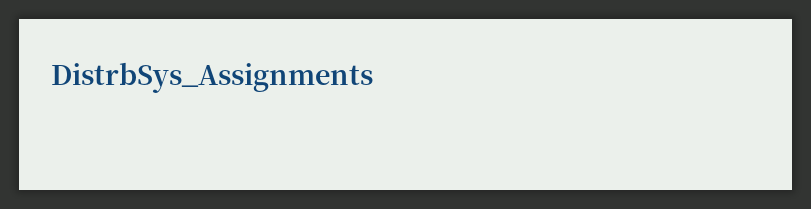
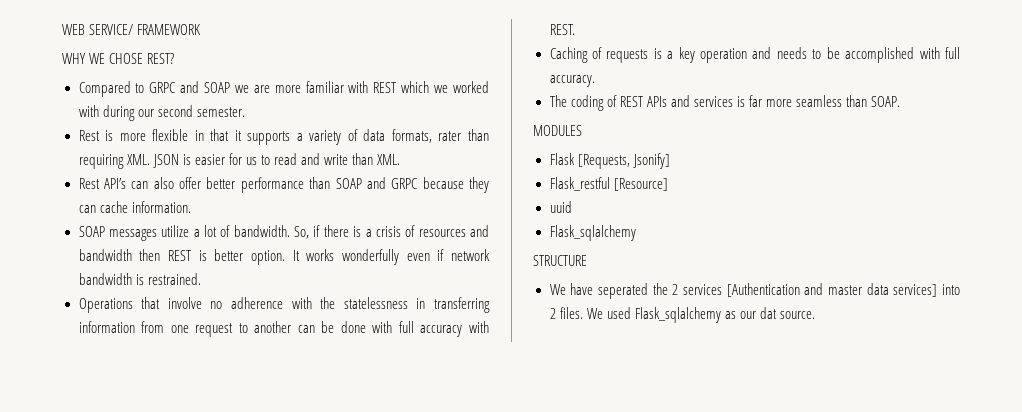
- DistrbSys_Assignments
+ WEB SERVICE/ FRAMEWORK
+ WHY WE CHOSE REST?
+ Compared to GRPC and SOAP we are more familiar with REST which we worked with during our second semester.
+ Rest is more flexible in that it supports a variety of data formats, rater than requiring XML. JSON is easier for us to read and write than XML.
+ Rest API’s can also offer better performance than SOAP and GRPC because they can cache information.
+ SOAP messages utilize a lot of bandwidth. So, if there is a crisis of resources and bandwidth then REST is better option. It works wonderfully even if network bandwidth is restrained.
+ Operations that involve no adherence with the statelessness in transferring information from one request to another can be done with full accuracy with REST.
+ Caching of requests is a key operation and needs to be accomplished with full accuracy.
+ The coding of REST APIs and services is far more seamless than SOAP.
+ MODULES
+ Flask [Requests, Jsonify]
+ Flask_restful [Resource]
+ uuid
+ Flask_sqlalchemy
+ STRUCTURE
+ We have seperated the 2 services [Authentication and master data services] into 2 files. We used Flask_sqlalchemy as our dat source.

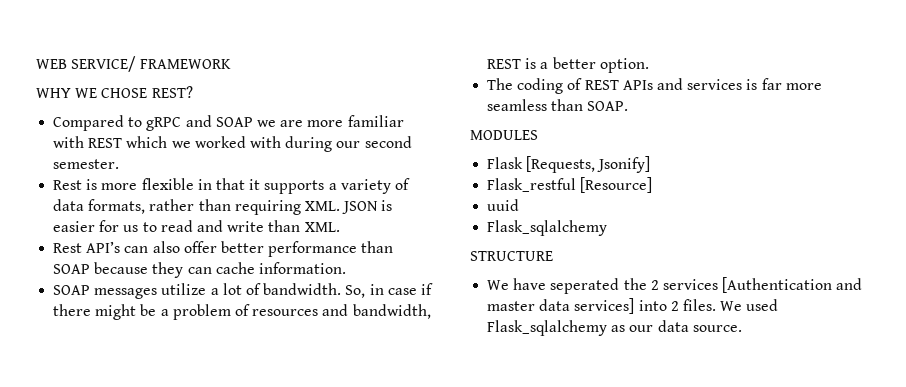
- Compared to GRPC and SOAP we are more familiar with REST which we worked with during our second semester.
+ Compared to gRPC and SOAP we are more familiar with REST which we worked with during our second semester.
- Rest is more flexible in that it supports a variety of data formats, rater than requiring XML. JSON is easier for us to read and write than XML.
+ Rest is more flexible in that it supports a variety of data formats, rather than requiring XML. JSON is easier for us to read and write than XML.
- Rest API’s can also offer better performance than SOAP and GRPC because they can cache information.
+ Rest API’s can also offer better performance than SOAP because they can cache information.
- So, if there is a crisis of resources and bandwidth then REST is better option. It works wonderfully even if network bandwidth is restrained.
- Operations that involve no adherence with the statelessness in transferring information from one request to another can be done with full accuracy with REST.
- Caching of requests is a key operation and needs to be accomplished with full accuracy.
+ So, in case if there might be a problem of resources and bandwidth, REST is a better option.
- We used Flask_sqlalchemy as our dat source.
+ We used Flask_sqlalchemy as our data source.

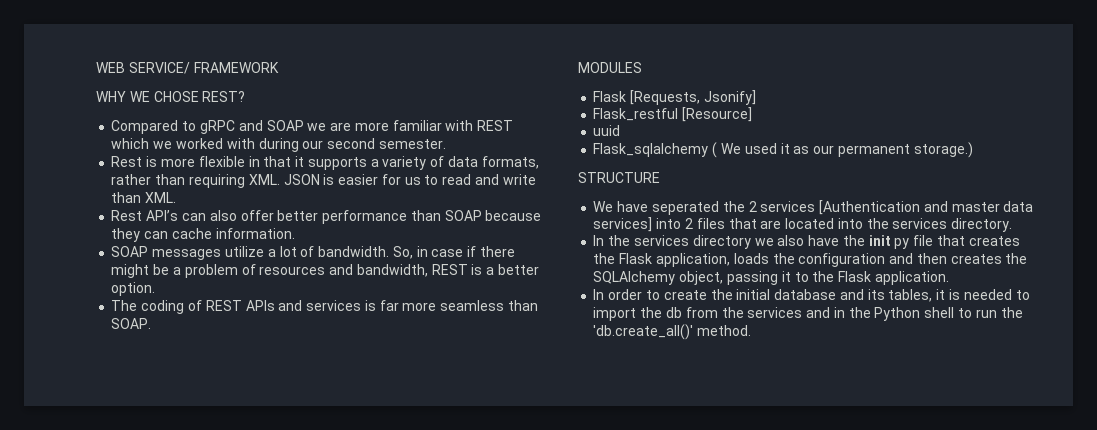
  uuid
- Flask_sqlalchemy
+ Flask_sqlalchemy ( We used it as our permanent storage.)
- We have seperated the 2 services [Authentication and master data services] into 2 files. We used Flask_sqlalchemy as our data source.
+ We have seperated the 2 services [Authentication and master data services] into 2 files that are located into the services directory.
+ In the services directory we also have the init py file that creates the Flask application, loads the configuration and then creates the SQLAlchemy object, passing it to the Flask application.
+ In order to create the initial database and its tables, it is needed to import the db from the services and in the Python shell to run the 'db.create_all()' method.

